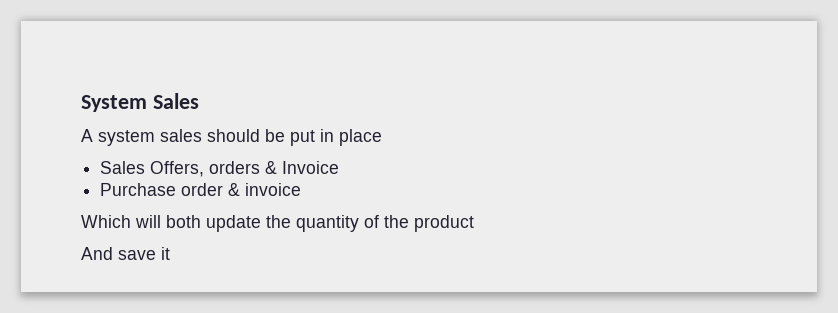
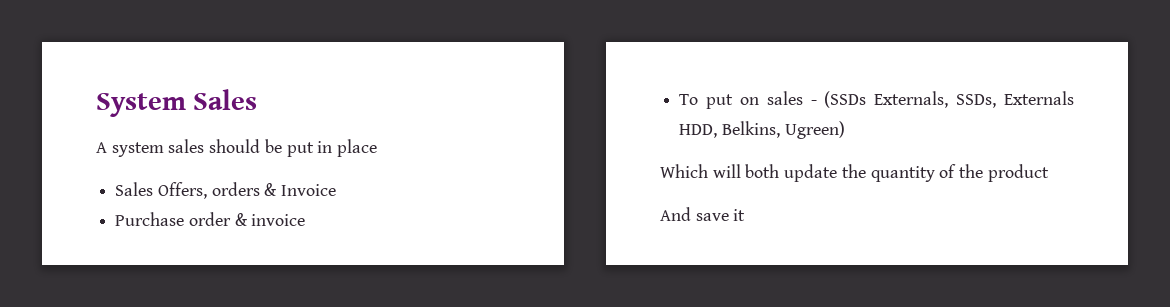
+ To put on sales - (SSDs Externals, SSDs, Externals HDD, Belkins, Ugreen)

